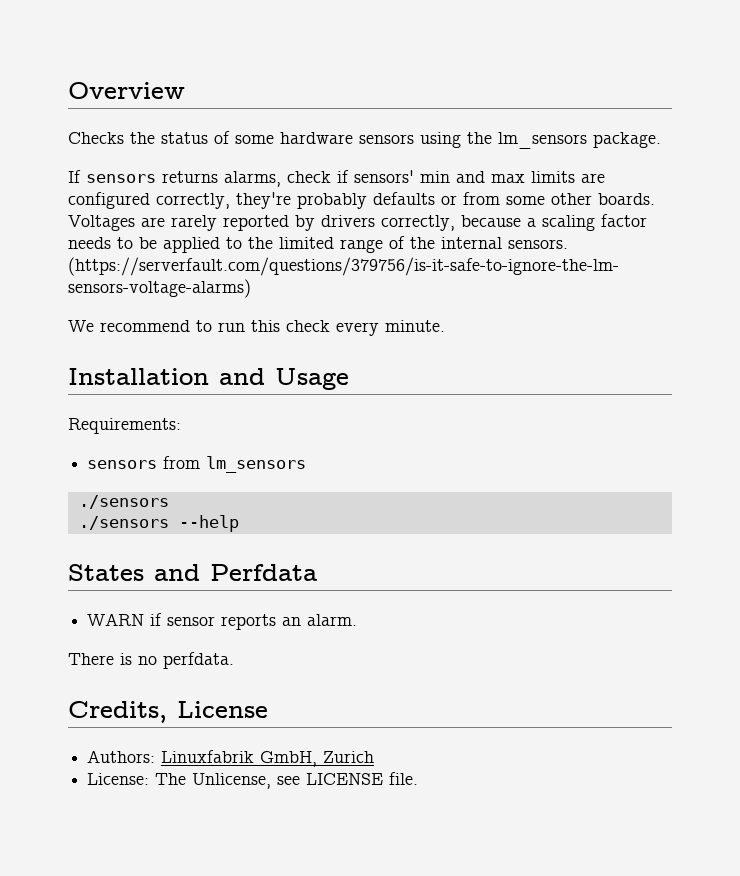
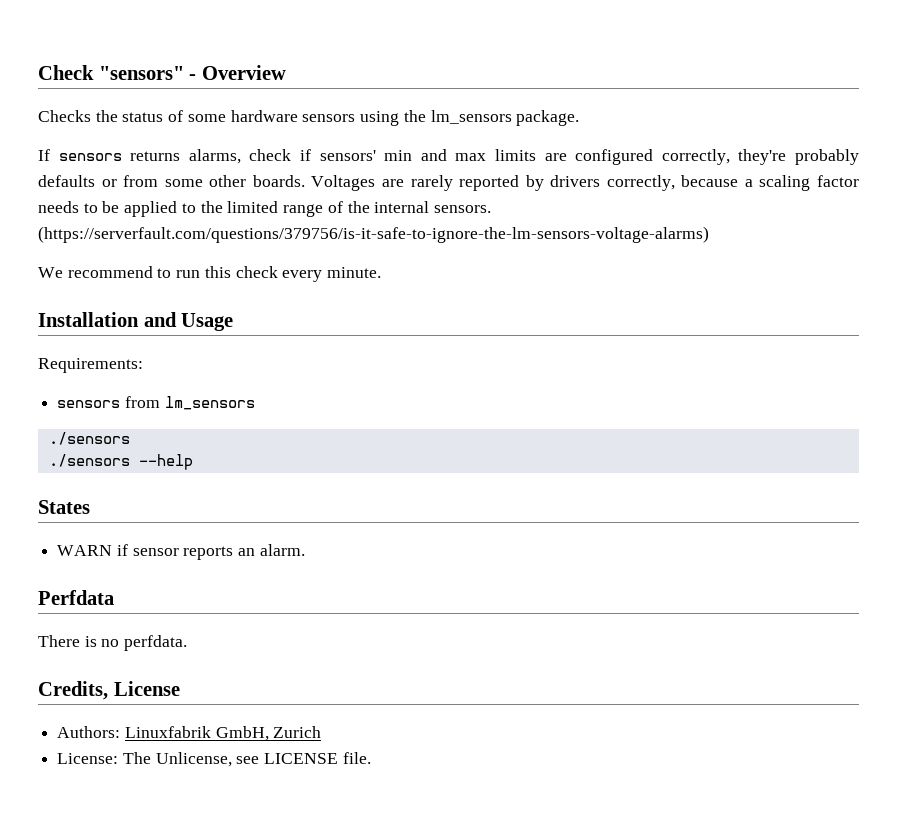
- Overview
+ Check "sensors" - Overview
- States and Perfdata
+ States
+ Perfdata

